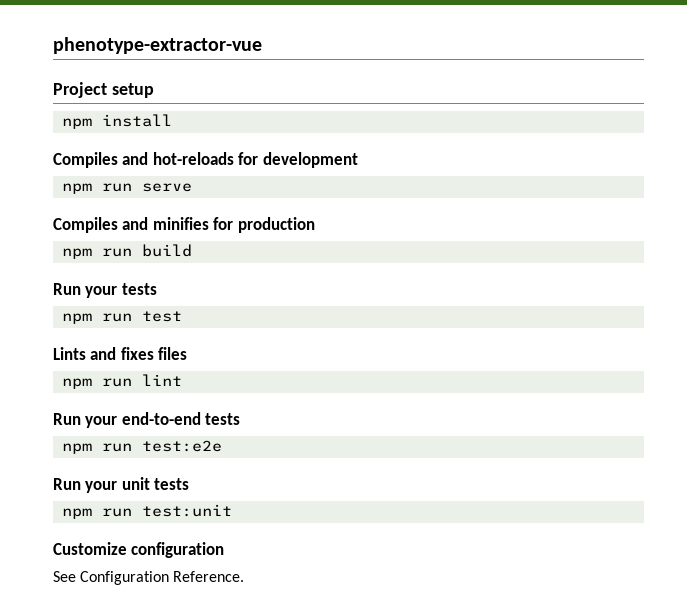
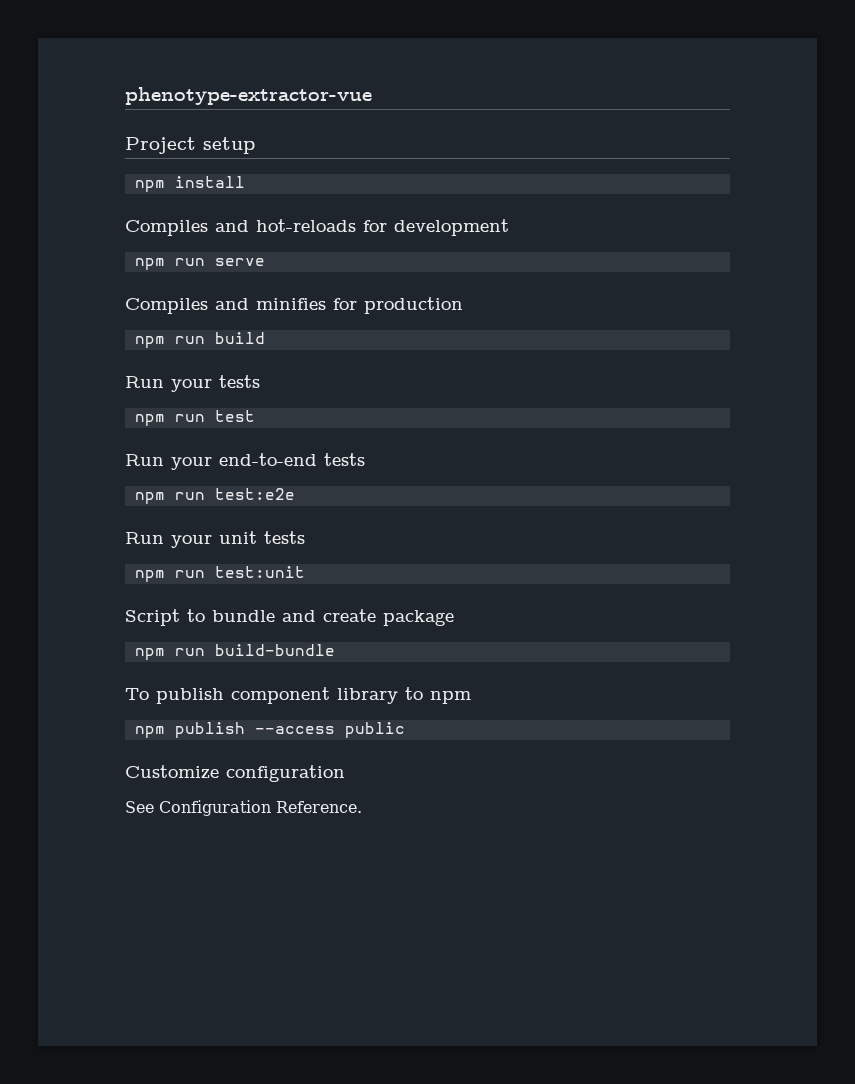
- Lints and fixes files
- npm run lint
+ Script to bundle and create package
+ npm run build-bundle
+ To publish component library to npm
+ npm publish --access public

